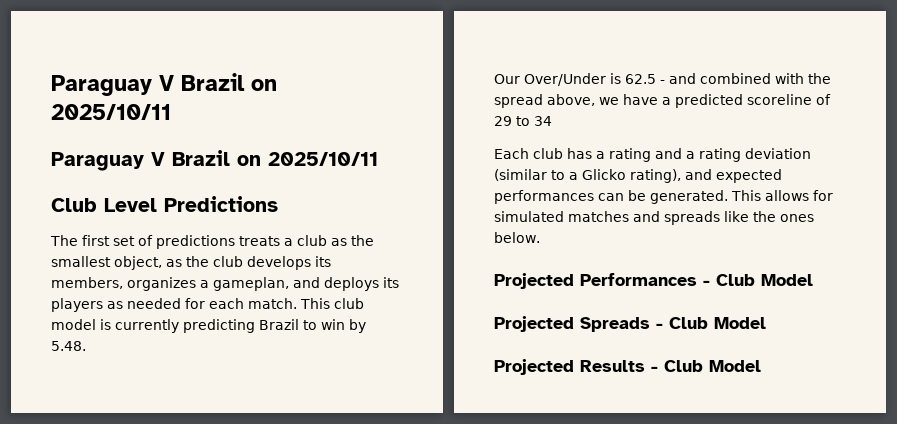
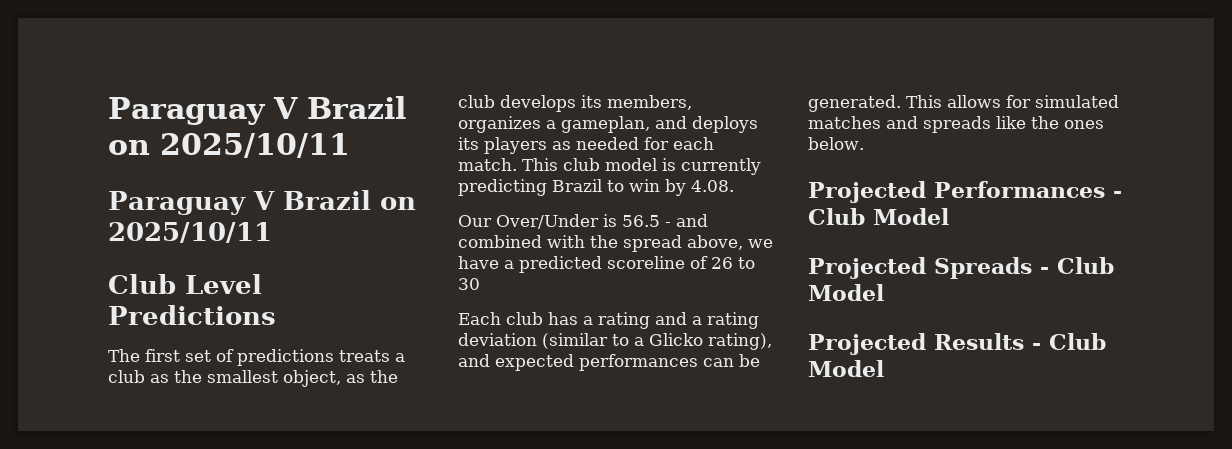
- This club model is currently predicting Brazil to win by 5.48.
+ This club model is currently predicting Brazil to win by 4.08.
- Our Over/Under is 62.5 - and combined with the spread above, we have a predicted scoreline of 29 to 34
+ Our Over/Under is 56.5 - and combined with the spread above, we have a predicted scoreline of 26 to 30

